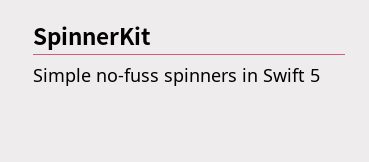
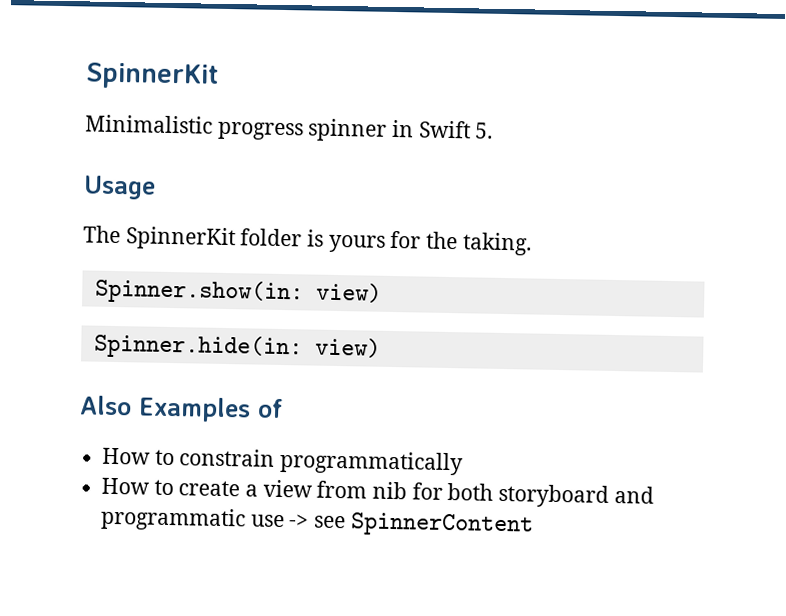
- Simple no-fuss spinners in Swift 5
+ Minimalistic progress spinner in Swift 5.
+ Usage
+ The SpinnerKit folder is yours for the taking.
+ Spinner.show(in: view)
+ Spinner.hide(in: view)
+ Also Examples of
+ How to constrain programmatically
+ How to create a view from nib for both storyboard and programmatic use -> see SpinnerContent

